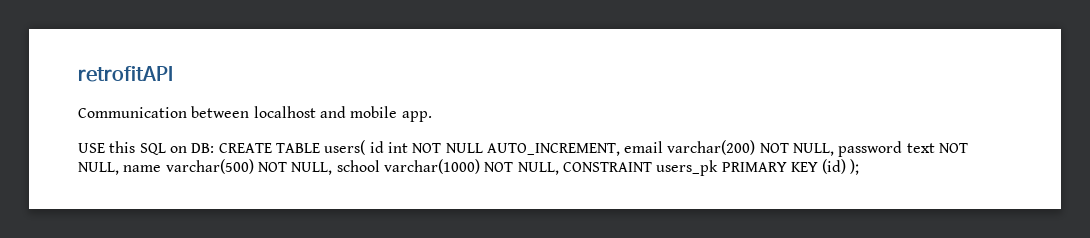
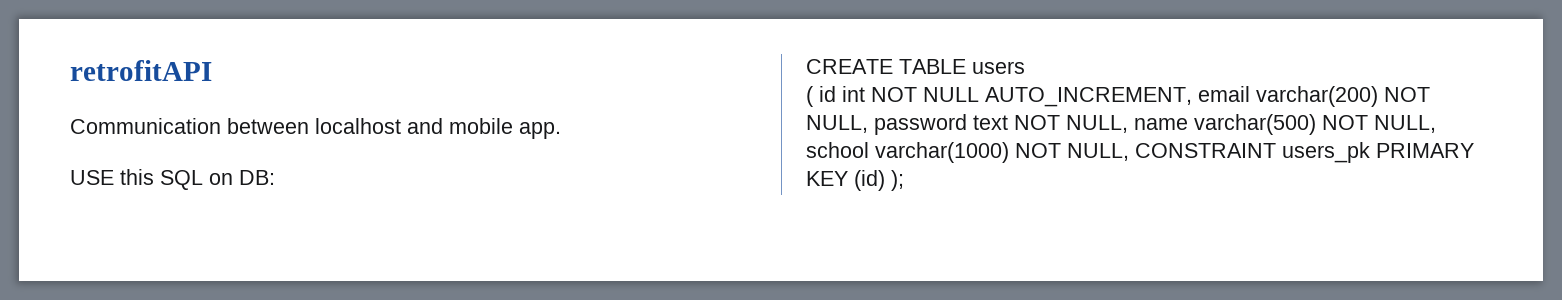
- USE this SQL on DB: CREATE TABLE users( id int NOT NULL AUTO_INCREMENT, email varchar(200) NOT NULL, password text NOT NULL, name varchar(500) NOT NULL, school varchar(1000) NOT NULL, CONSTRAINT users_pk PRIMARY KEY (id) );
+ USE this SQL on DB:
+ CREATE TABLE users
+ ( id int NOT NULL AUTO_INCREMENT, email varchar(200) NOT NULL, password text NOT NULL, name varchar(500) NOT NULL, school varchar(1000) NOT NULL, CONSTRAINT users_pk PRIMARY KEY (id) );

